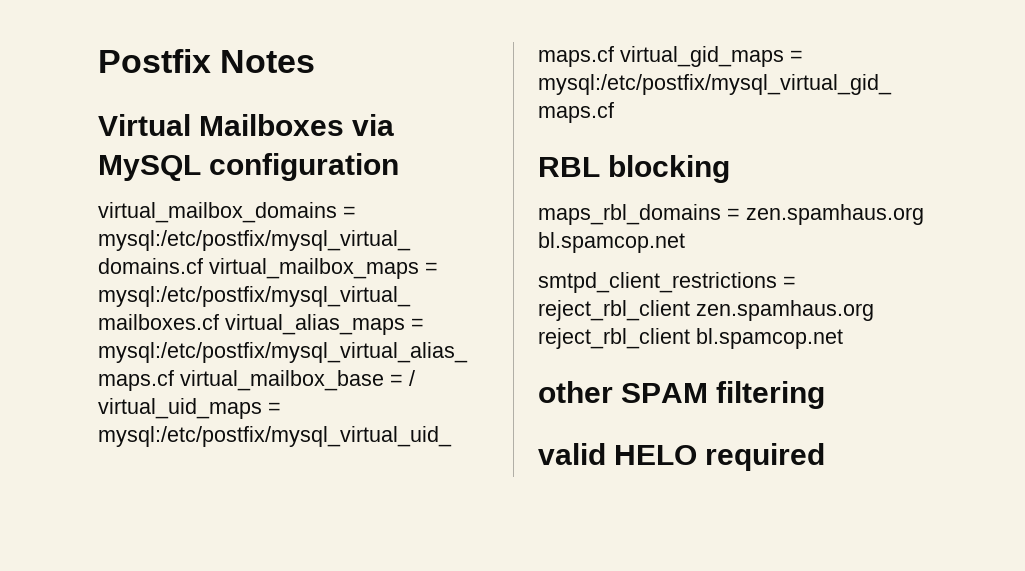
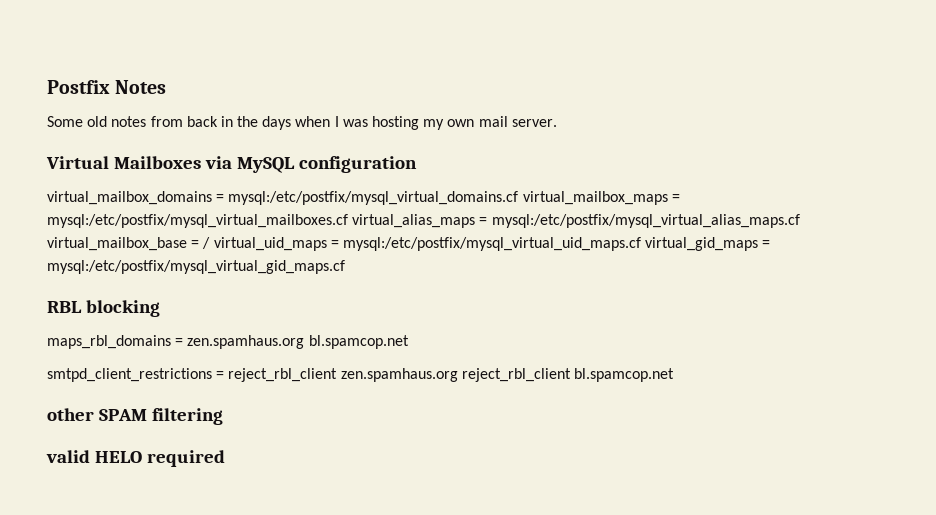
+ Some old notes from back in the days when I was hosting my own mail server.

